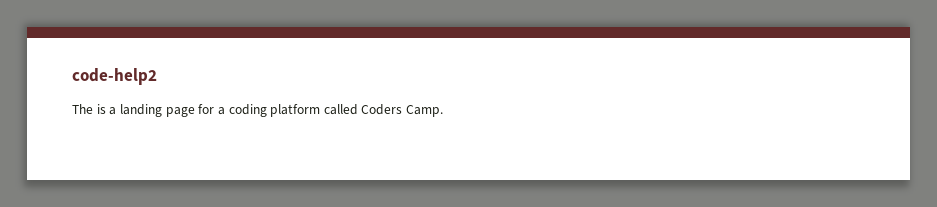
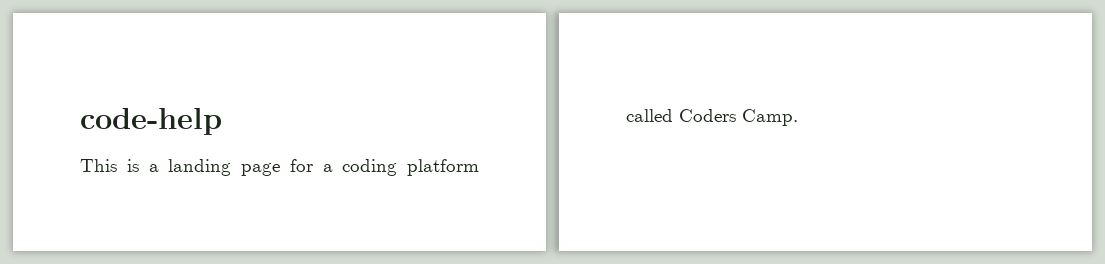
- code-help2
- The is a landing page for a coding platform called Coders Camp.
+ code-help
+ This is a landing page for a coding platform called Coders Camp.

